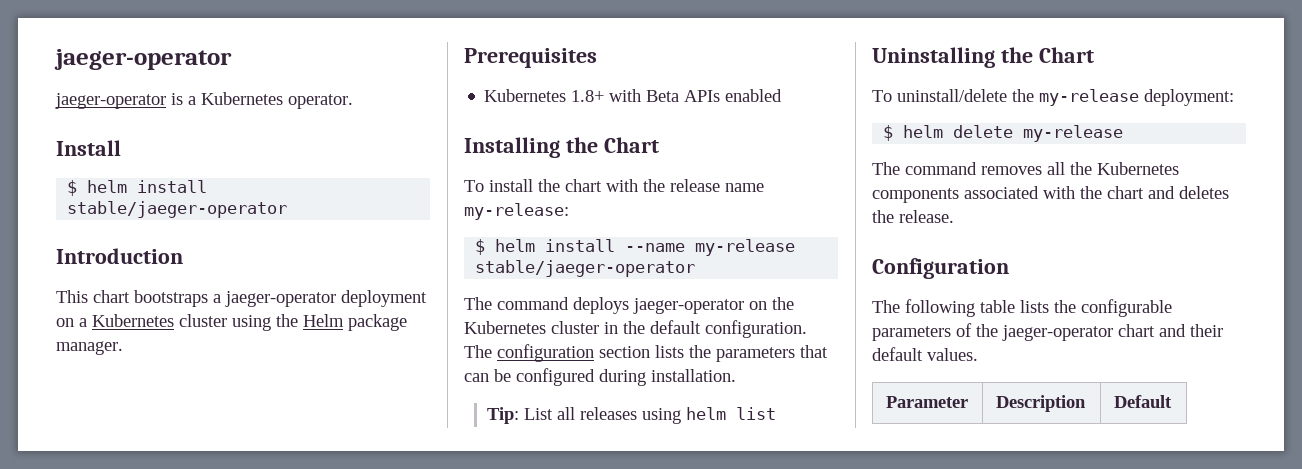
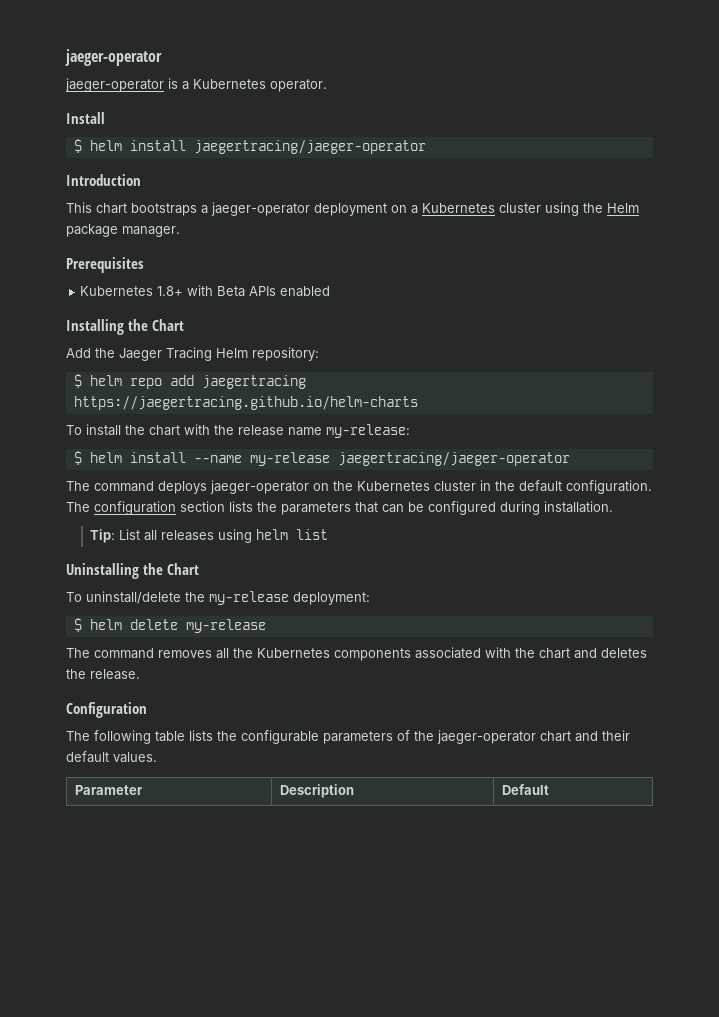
- $ helm install stable/jaeger-operator
+ $ helm install jaegertracing/jaeger-operator
+ Add the Jaeger Tracing Helm repository:
+ $ helm repo add jaegertracing https://jaegertracing.github.io/helm-charts
- $ helm install --name my-release stable/jaeger-operator
+ $ helm install --name my-release jaegertracing/jaeger-operator

